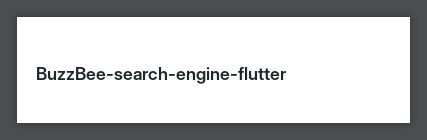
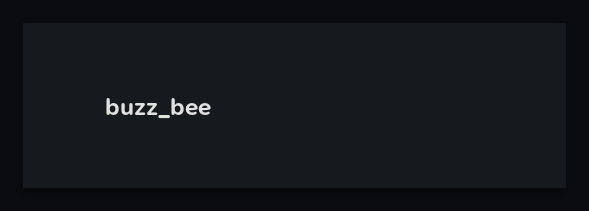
- BuzzBee-search-engine-flutter
+ buzz_bee

